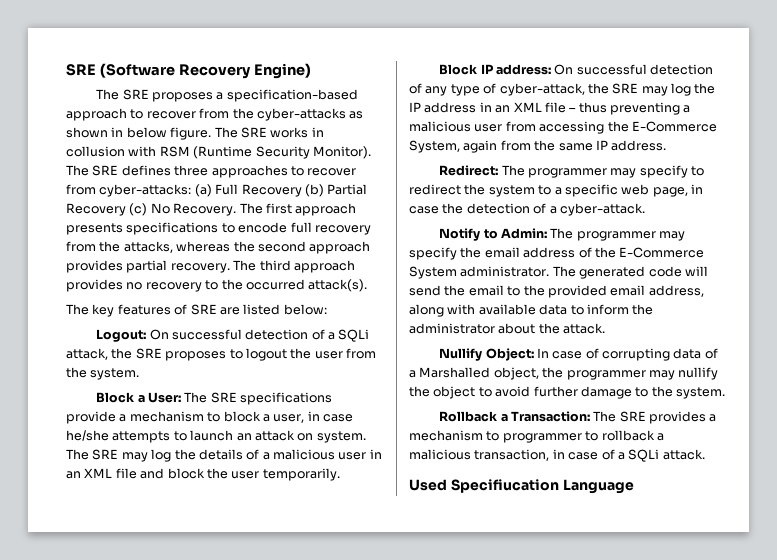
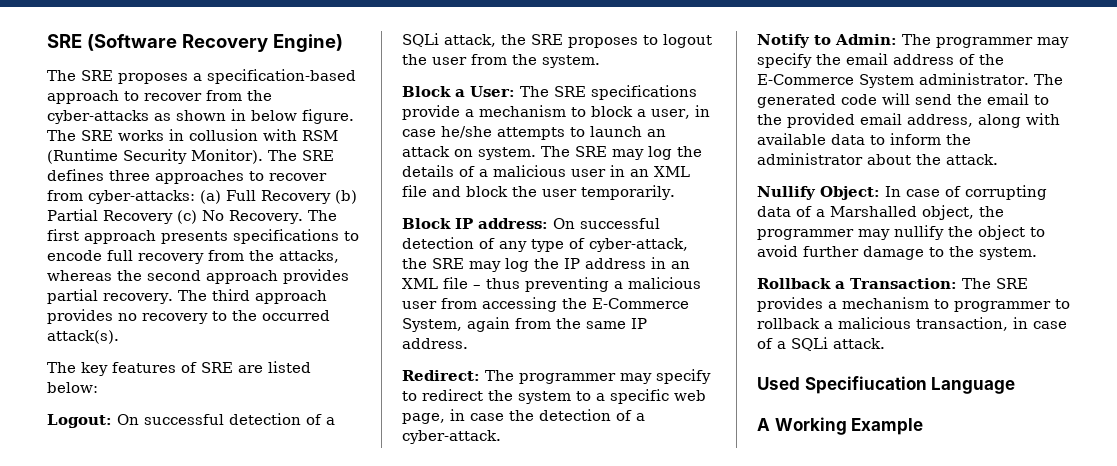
+ A Working Example

